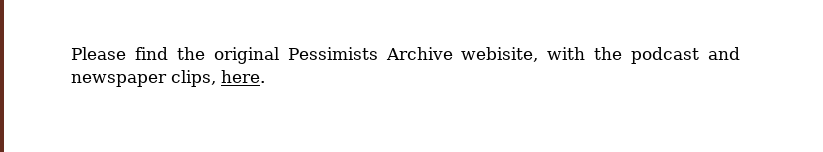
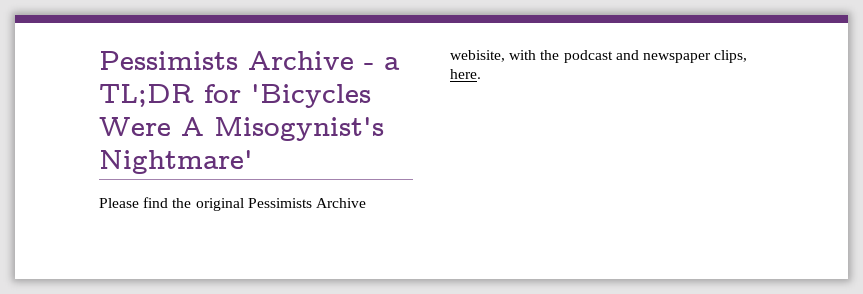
+ Pessimists Archive - a TL;DR for 'Bicycles Were A Misogynist's Nightmare'

